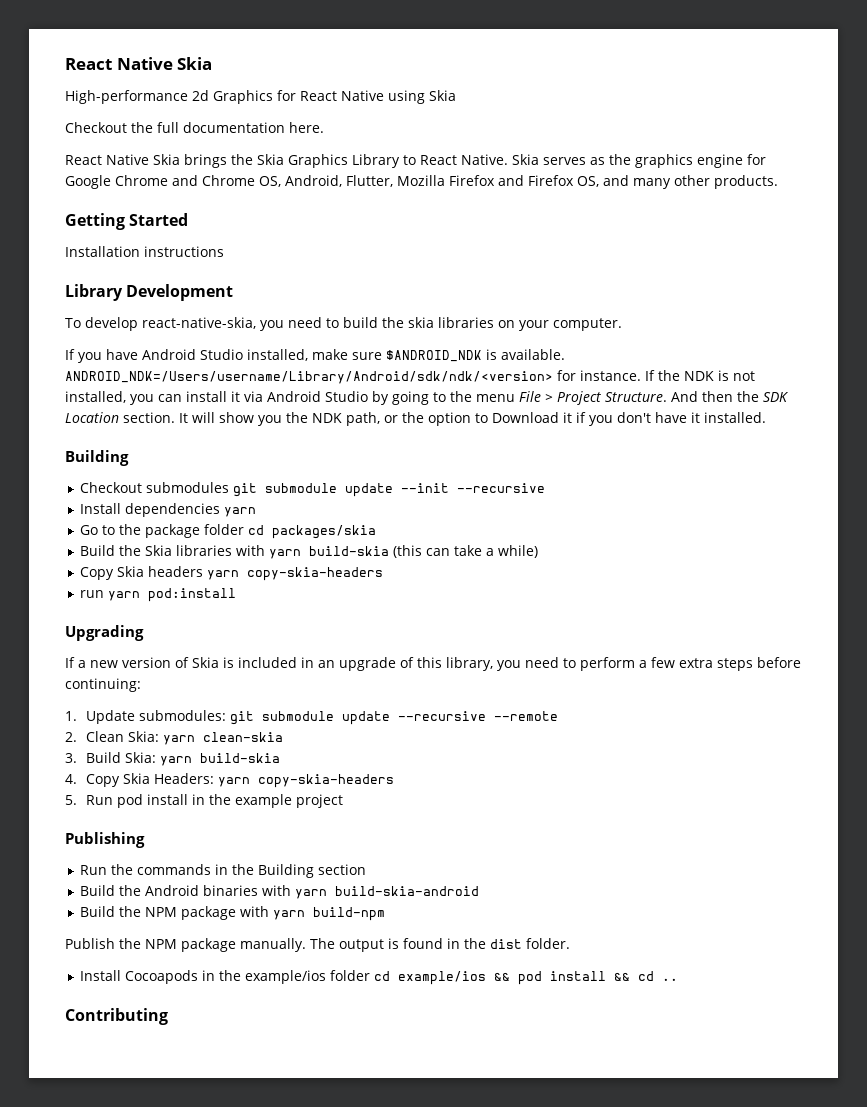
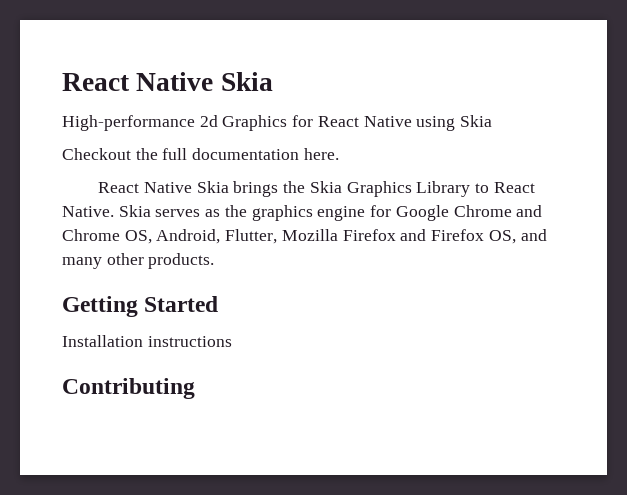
- Library Development
- To develop react-native-skia, you need to build the skia libraries on your computer.
- If you have Android Studio installed, make sure $ANDROID_NDK is available. ANDROID_NDK=/Users/username/Library/Android/sdk/ndk/<version> for instance. If the NDK is not installed, you can install it via Android Studio by going to the menu File > Project Structure. And then the SDK Location section. It will show you the NDK path, or the option to Download it if you don't have it installed.
- Building
- Checkout submodules git submodule update --init --recursive
- Install dependencies yarn
- Go to the package folder cd packages/skia
- Build the Skia libraries with yarn build-skia (this can take a while)
- Copy Skia headers yarn copy-skia-headers
- run yarn pod:install
- Upgrading
- If a new version of Skia is included in an upgrade of this library, you need to perform a few extra steps before continuing:
- 1. Update submodules: git submodule update --recursive --remote
- 2. Clean Skia: yarn clean-skia
- 3. Build Skia: yarn build-skia
- 4. Copy Skia Headers: yarn copy-skia-headers
- 5. Run pod install in the example project
- Publishing
- Run the commands in the Building section
- Build the Android binaries with yarn build-skia-android
- Build the NPM package with yarn build-npm
- Publish the NPM package manually. The output is found in the dist folder.
- Install Cocoapods in the example/ios folder cd example/ios && pod install && cd ..

